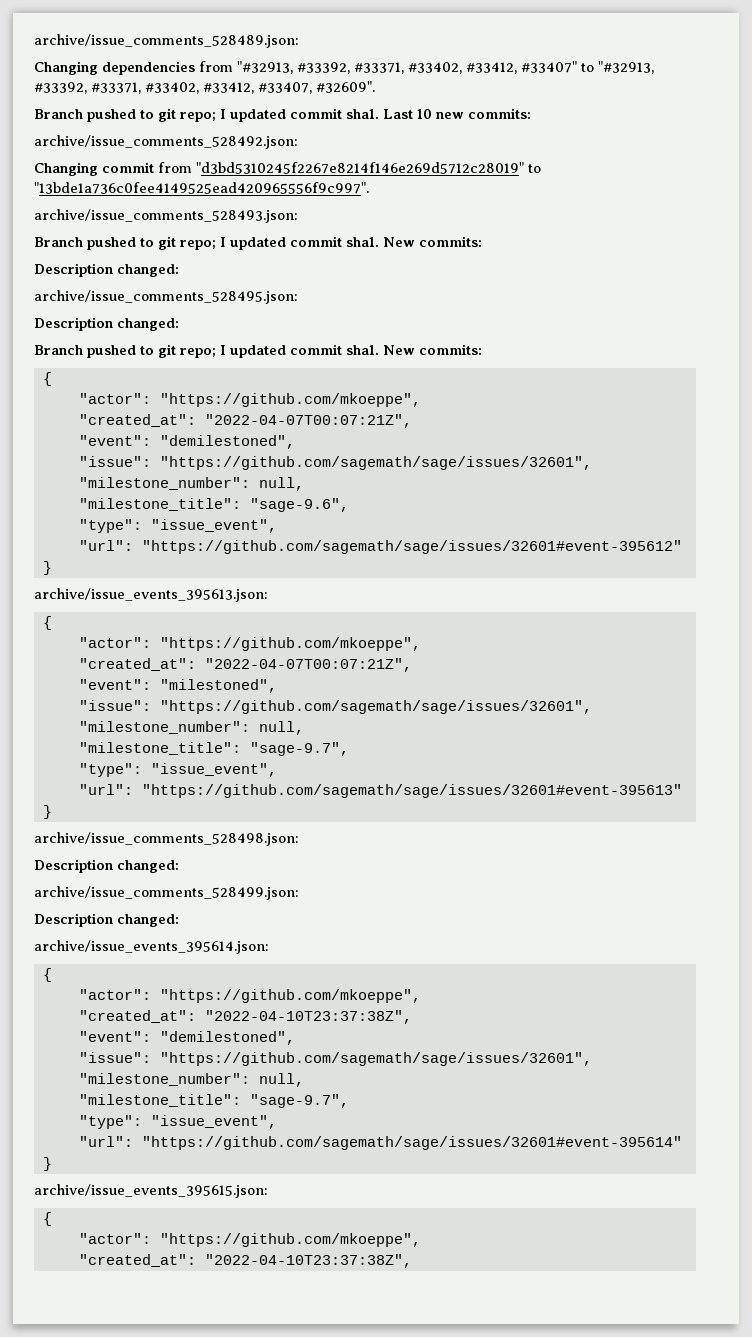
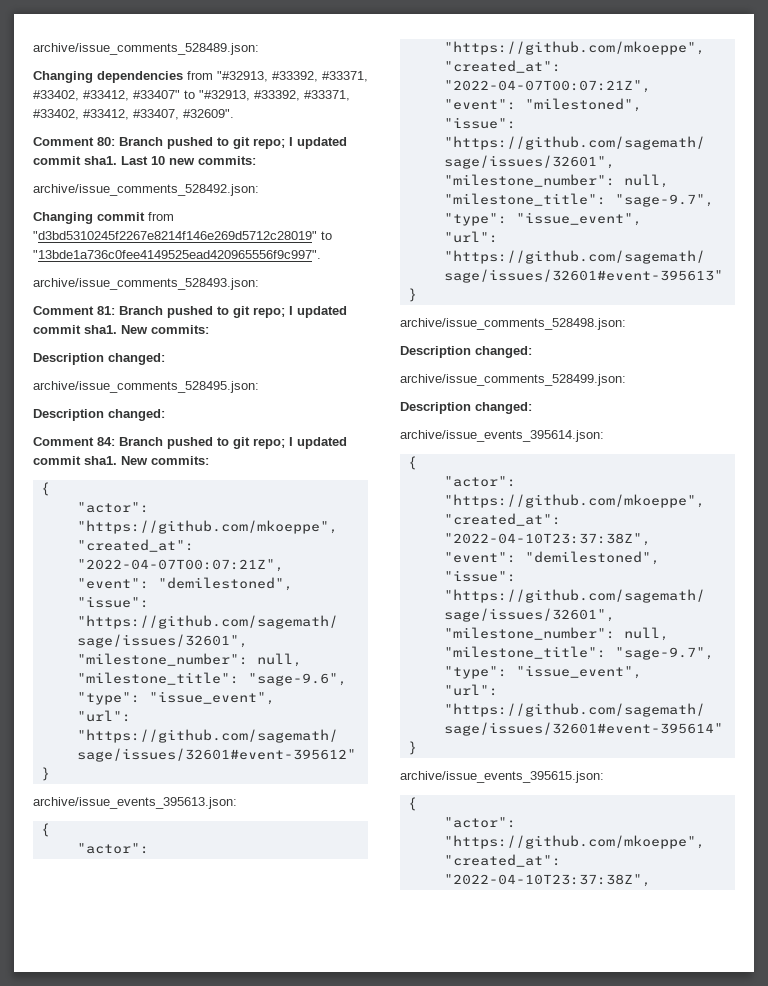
  Changing dependencies from "#32913, #33392, #33371, #33402, #33412, #33407" to "#32913, #33392, #33371, #33402, #33412, #33407, #32609".
- Branch pushed to git repo; I updated commit sha1.
+ Comment 80: Branch pushed to git repo; I updated commit sha1.
  archive/issue_comments_528493.json:
- Branch pushed to git repo; I updated commit sha1.
+ Comment 81: Branch pushed to git repo; I updated commit sha1.
  archive/issue_comments_528495.json:
  Description changed:
- Branch pushed to git repo; I updated commit sha1.
+ Comment 84: Branch pushed to git repo; I updated commit sha1.

